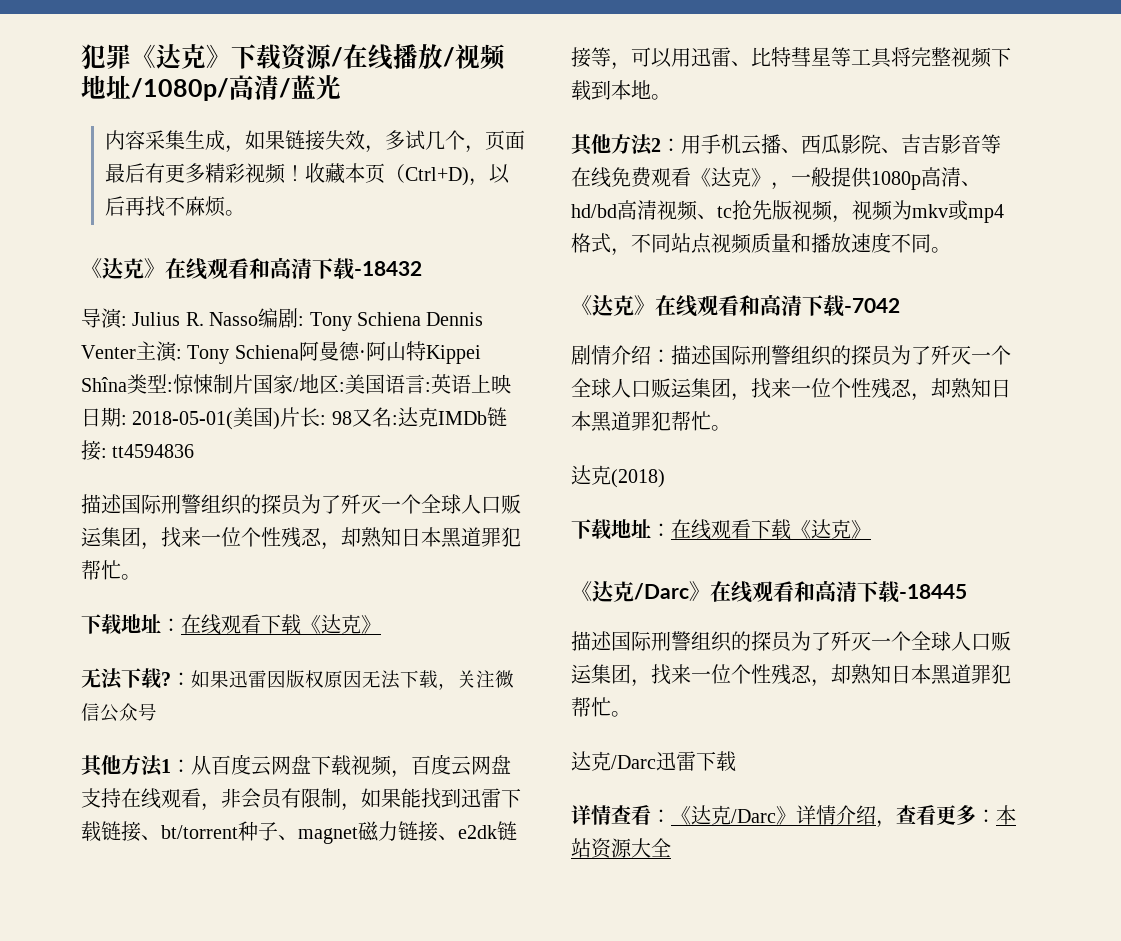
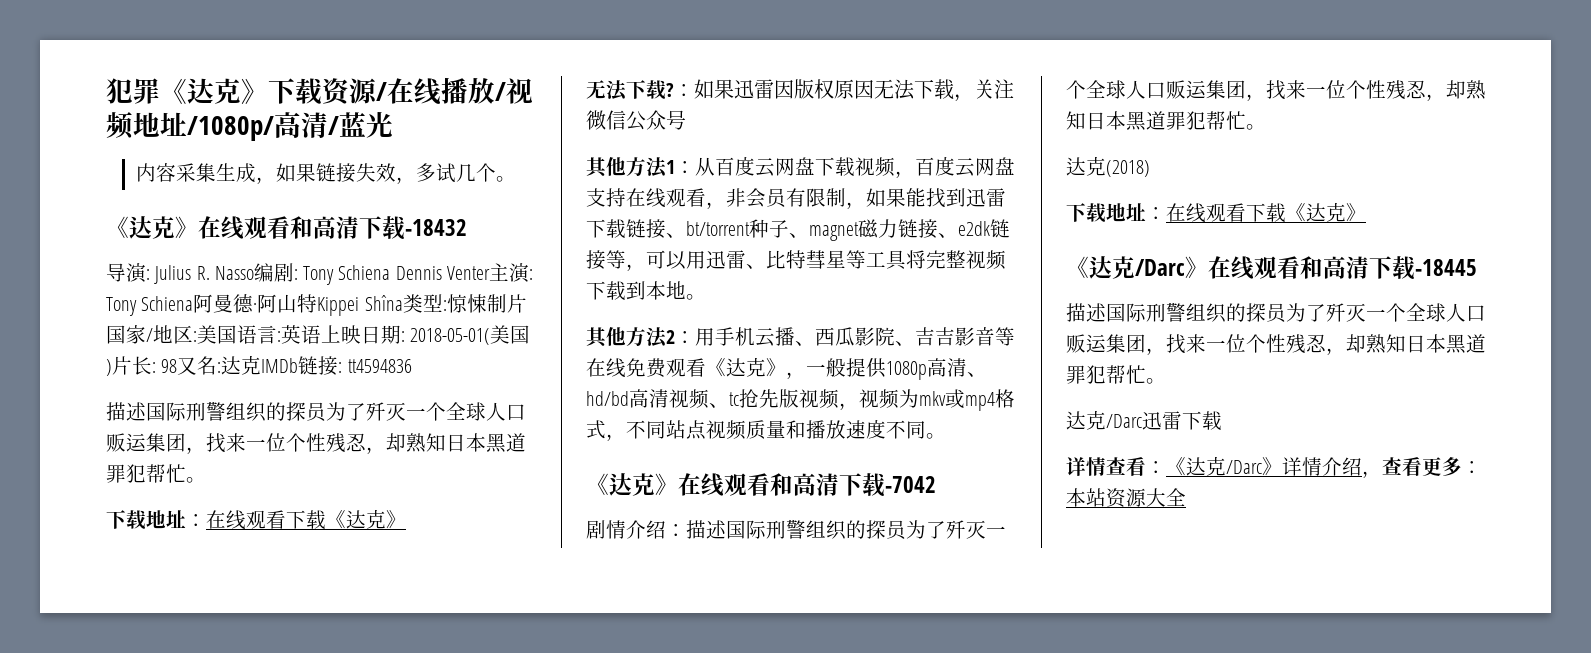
- 内容采集生成，如果链接失效，多试几个，页面最后有更多精彩视频！收藏本页（Ctrl+D)，以后再找不麻烦。
+ 内容采集生成，如果链接失效，多试几个。

